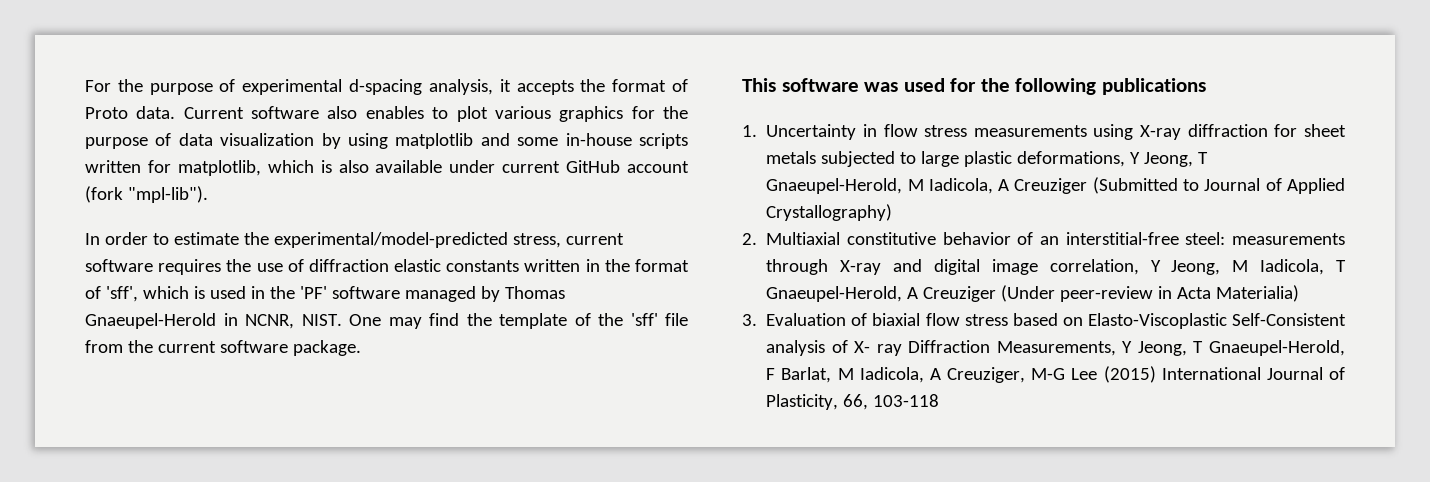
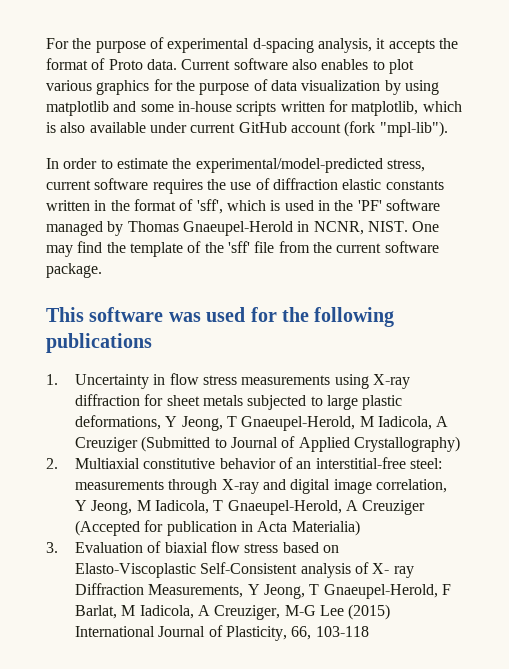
- 2. Multiaxial constitutive behavior of an interstitial-free steel: measurements through X-ray and digital image correlation, Y Jeong, M Iadicola, T Gnaeupel-Herold, A Creuziger (Under peer-review in Acta Materialia)
+ 2. Multiaxial constitutive behavior of an interstitial-free steel: measurements through X-ray and digital image correlation, Y Jeong, M Iadicola, T Gnaeupel-Herold, A Creuziger (Accepted for publication in Acta Materialia)

